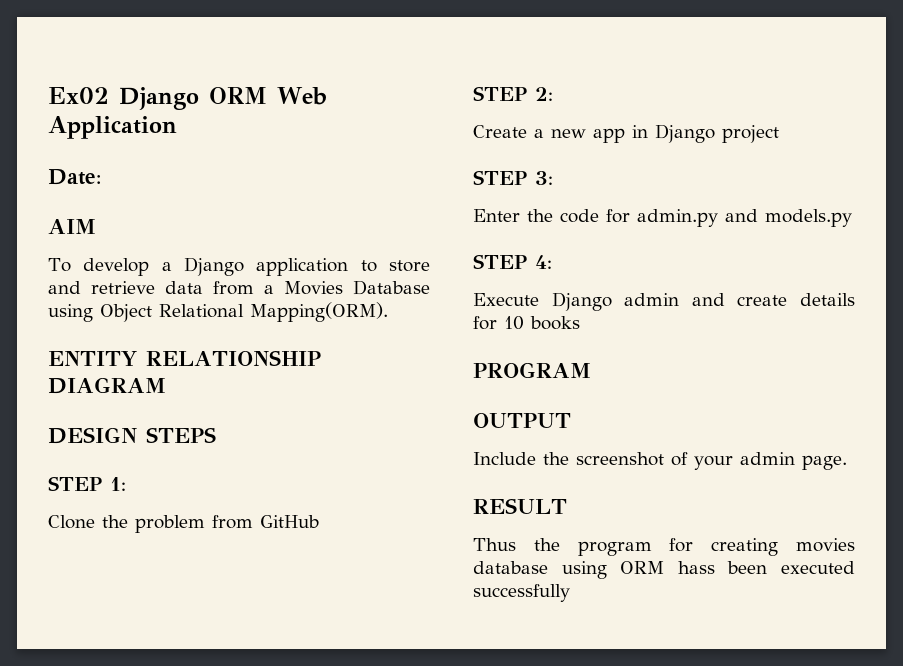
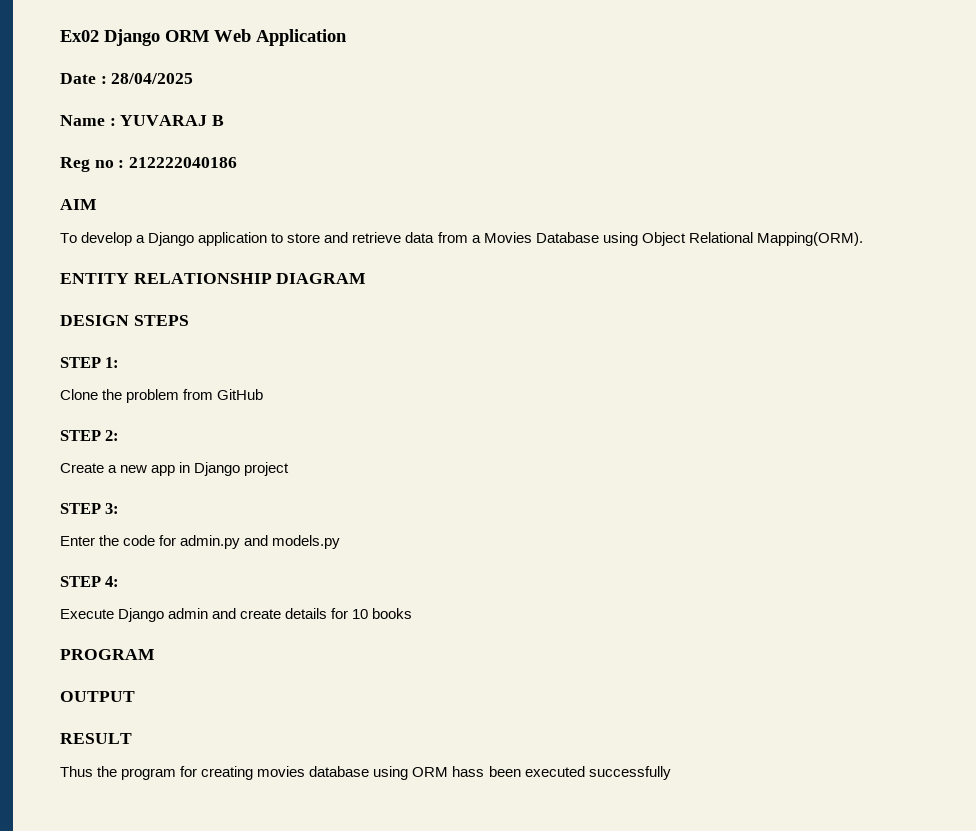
- Date:
+ Date : 28/04/2025
+ Name : YUVARAJ B
+ Reg no : 212222040186
- Include the screenshot of your admin page.

